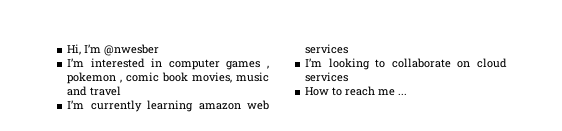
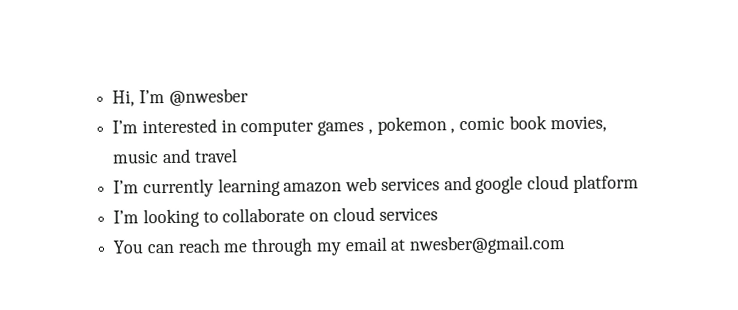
- I’m currently learning amazon web services
+ I’m currently learning amazon web services and google cloud platform
- How to reach me ...
+ You can reach me through my email at nwesber@gmail.com

